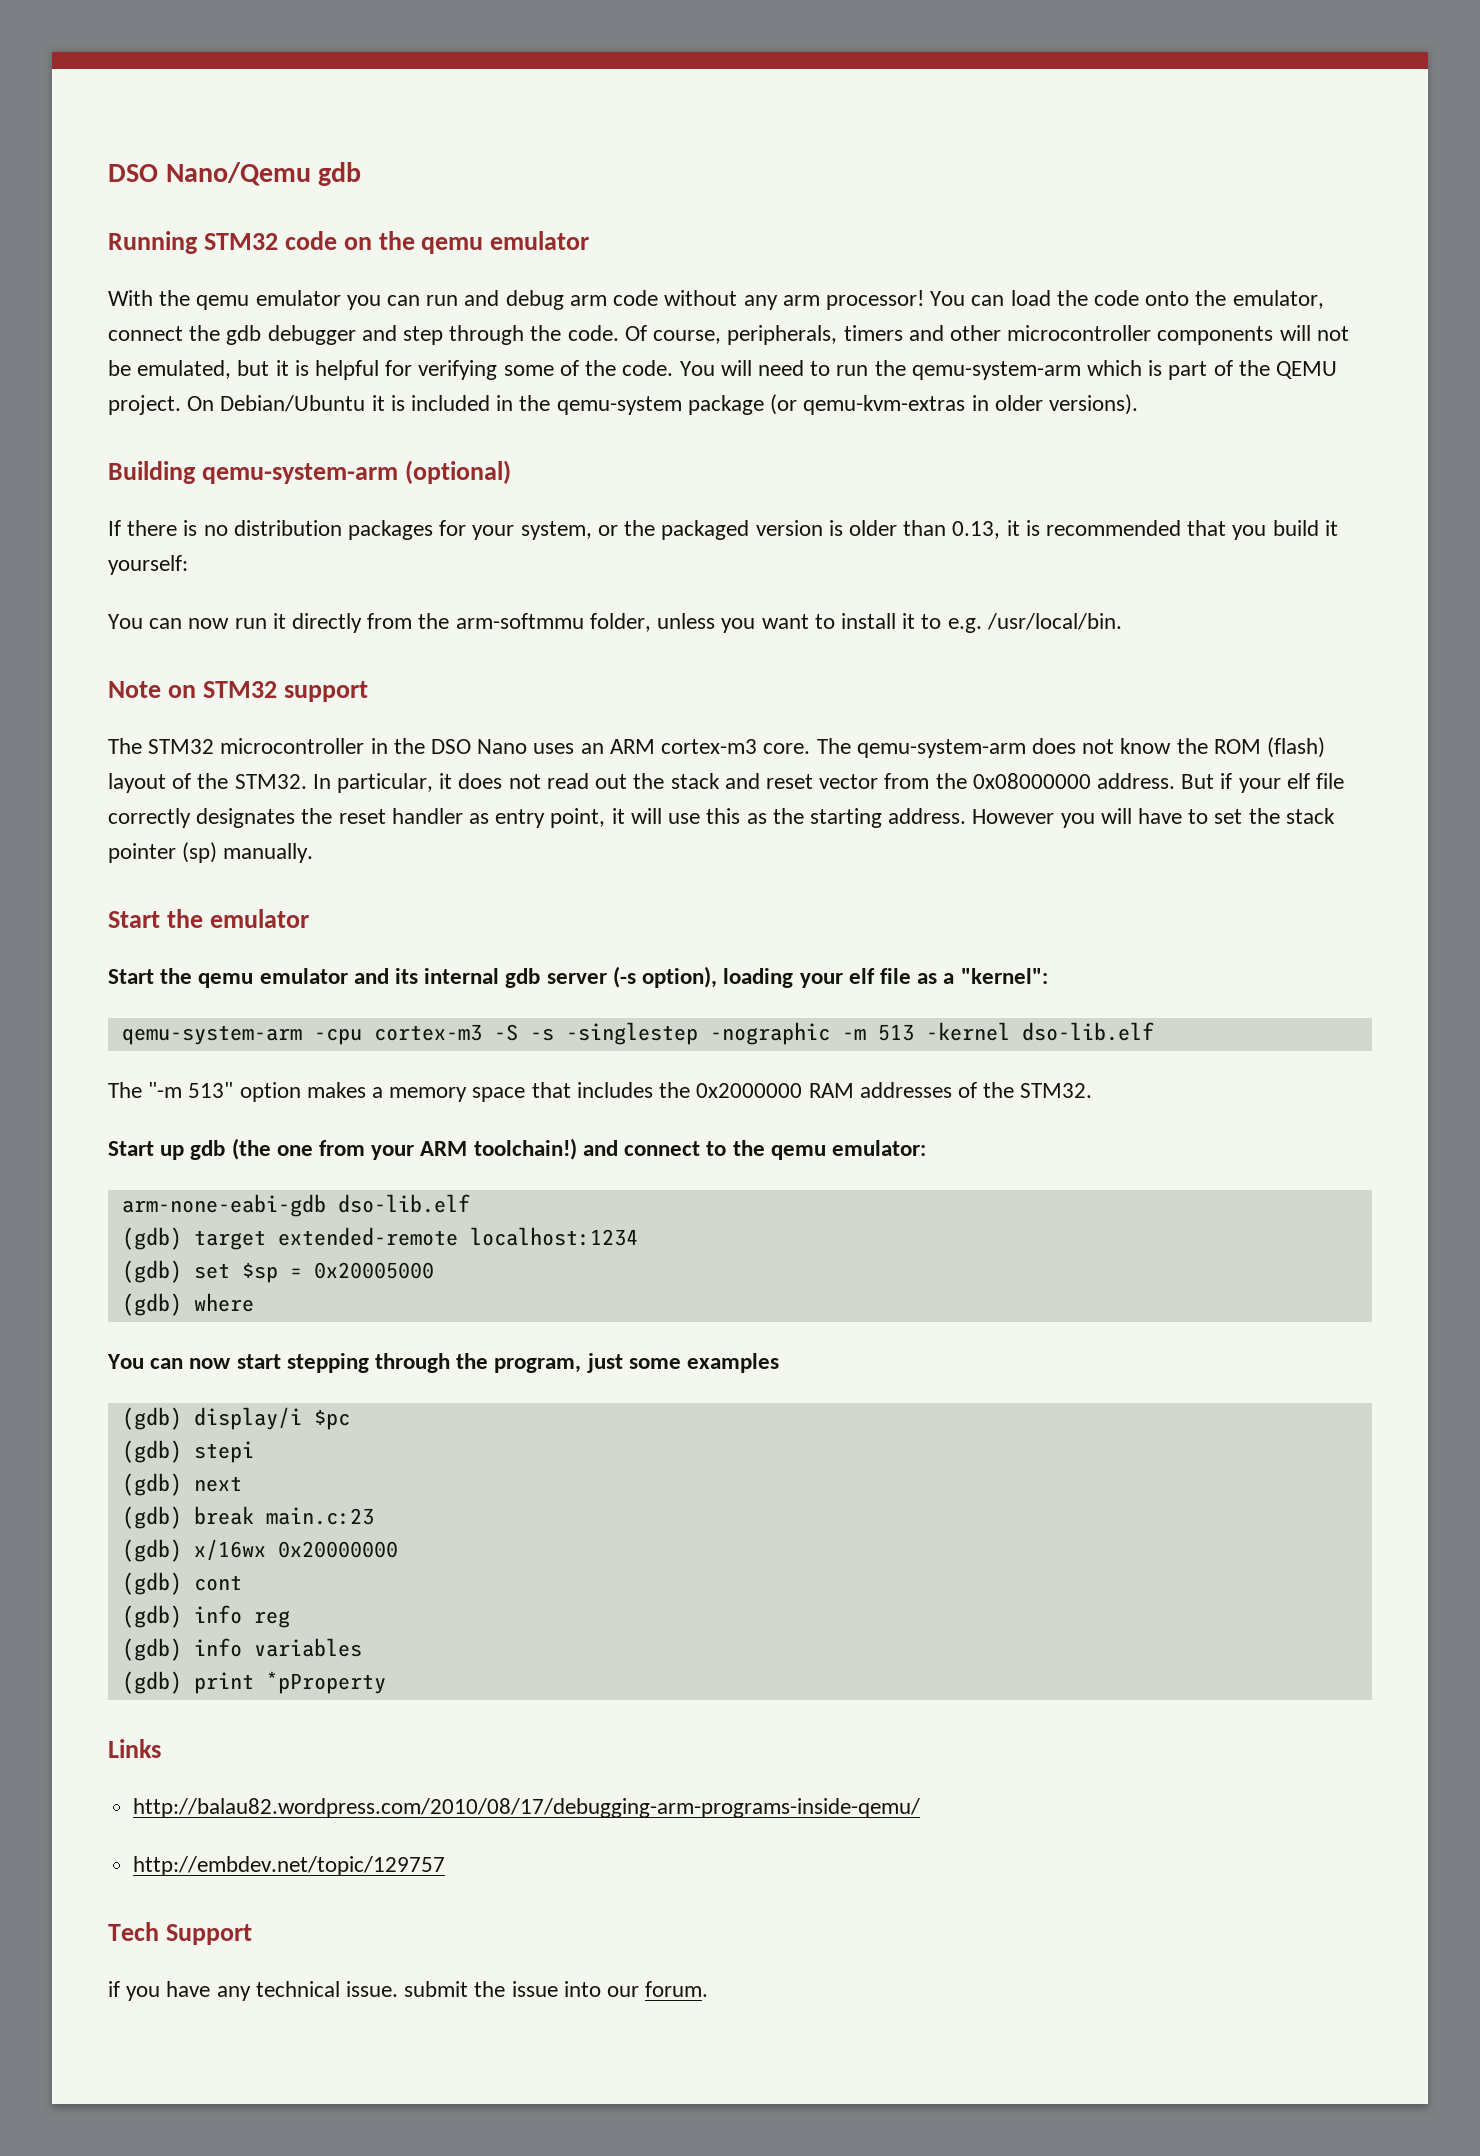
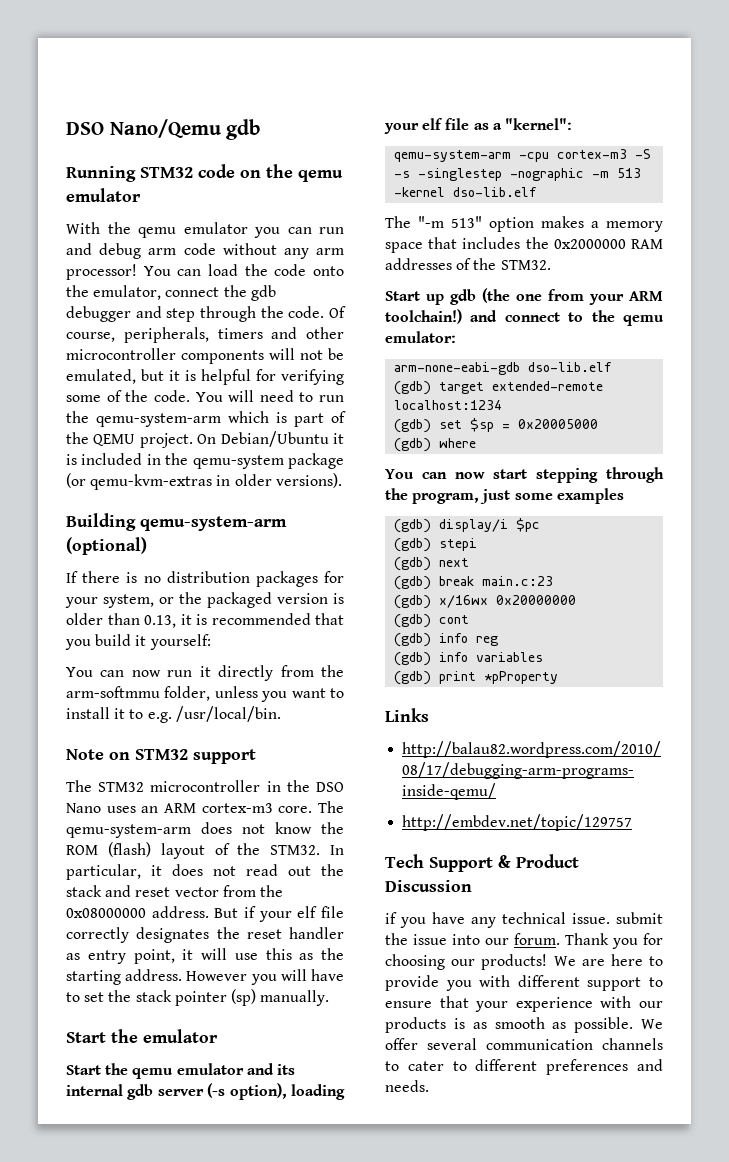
- Tech Support
+ Tech Support & Product Discussion
+ Thank you for choosing our products! We are here to provide you with different support to ensure that your experience with our products is as smooth as possible. We offer several communication channels to cater to different preferences and needs.

